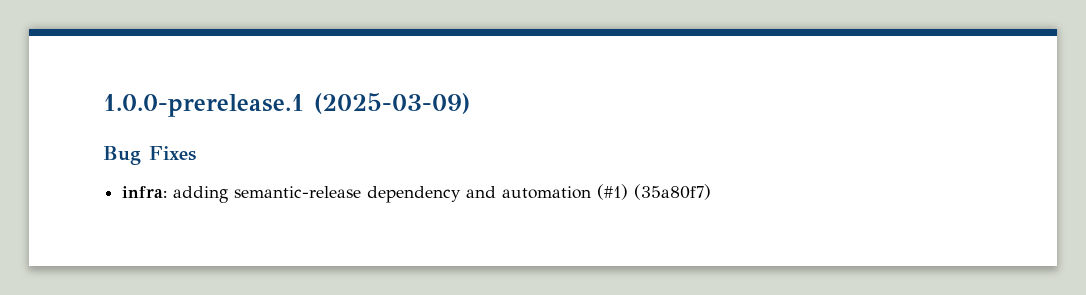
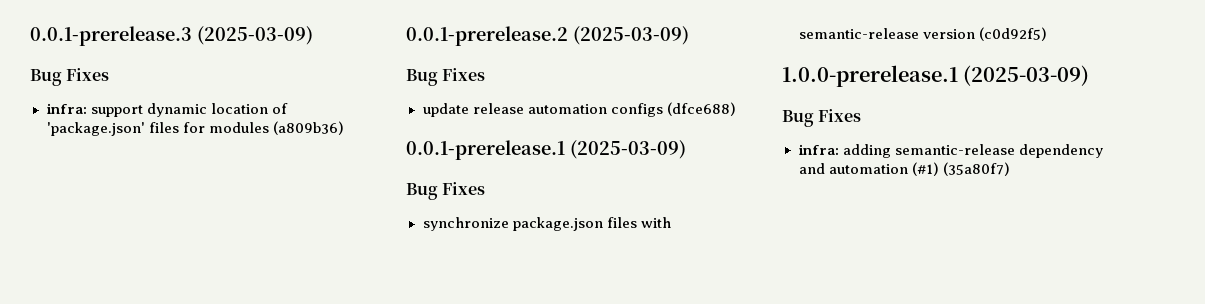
+ 0.0.1-prerelease.3 (2025-03-09)
+ Bug Fixes
+ infra: support dynamic location of 'package.json' files for modules (a809b36)
+ 0.0.1-prerelease.2 (2025-03-09)
+ Bug Fixes
+ update release automation configs (dfce688)
+ 0.0.1-prerelease.1 (2025-03-09)
+ Bug Fixes
+ synchronize package.json files with semantic-release version (c0d92f5)

